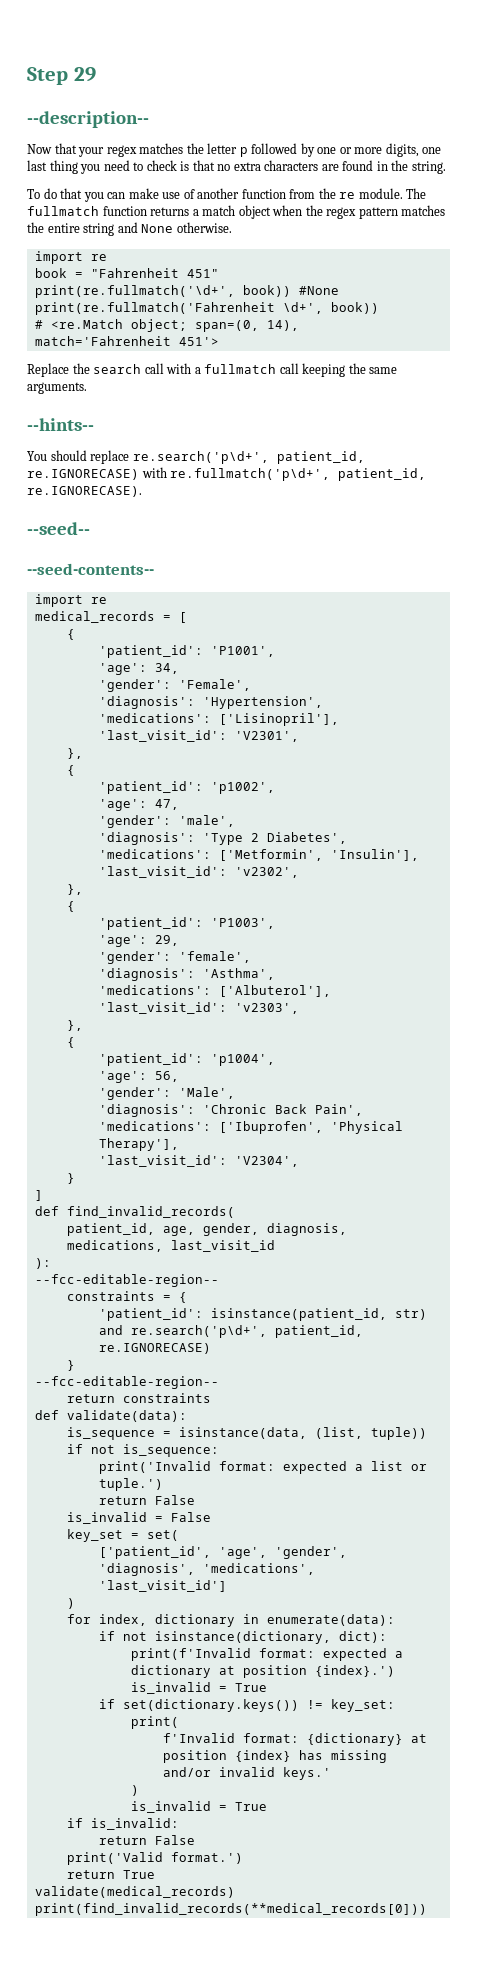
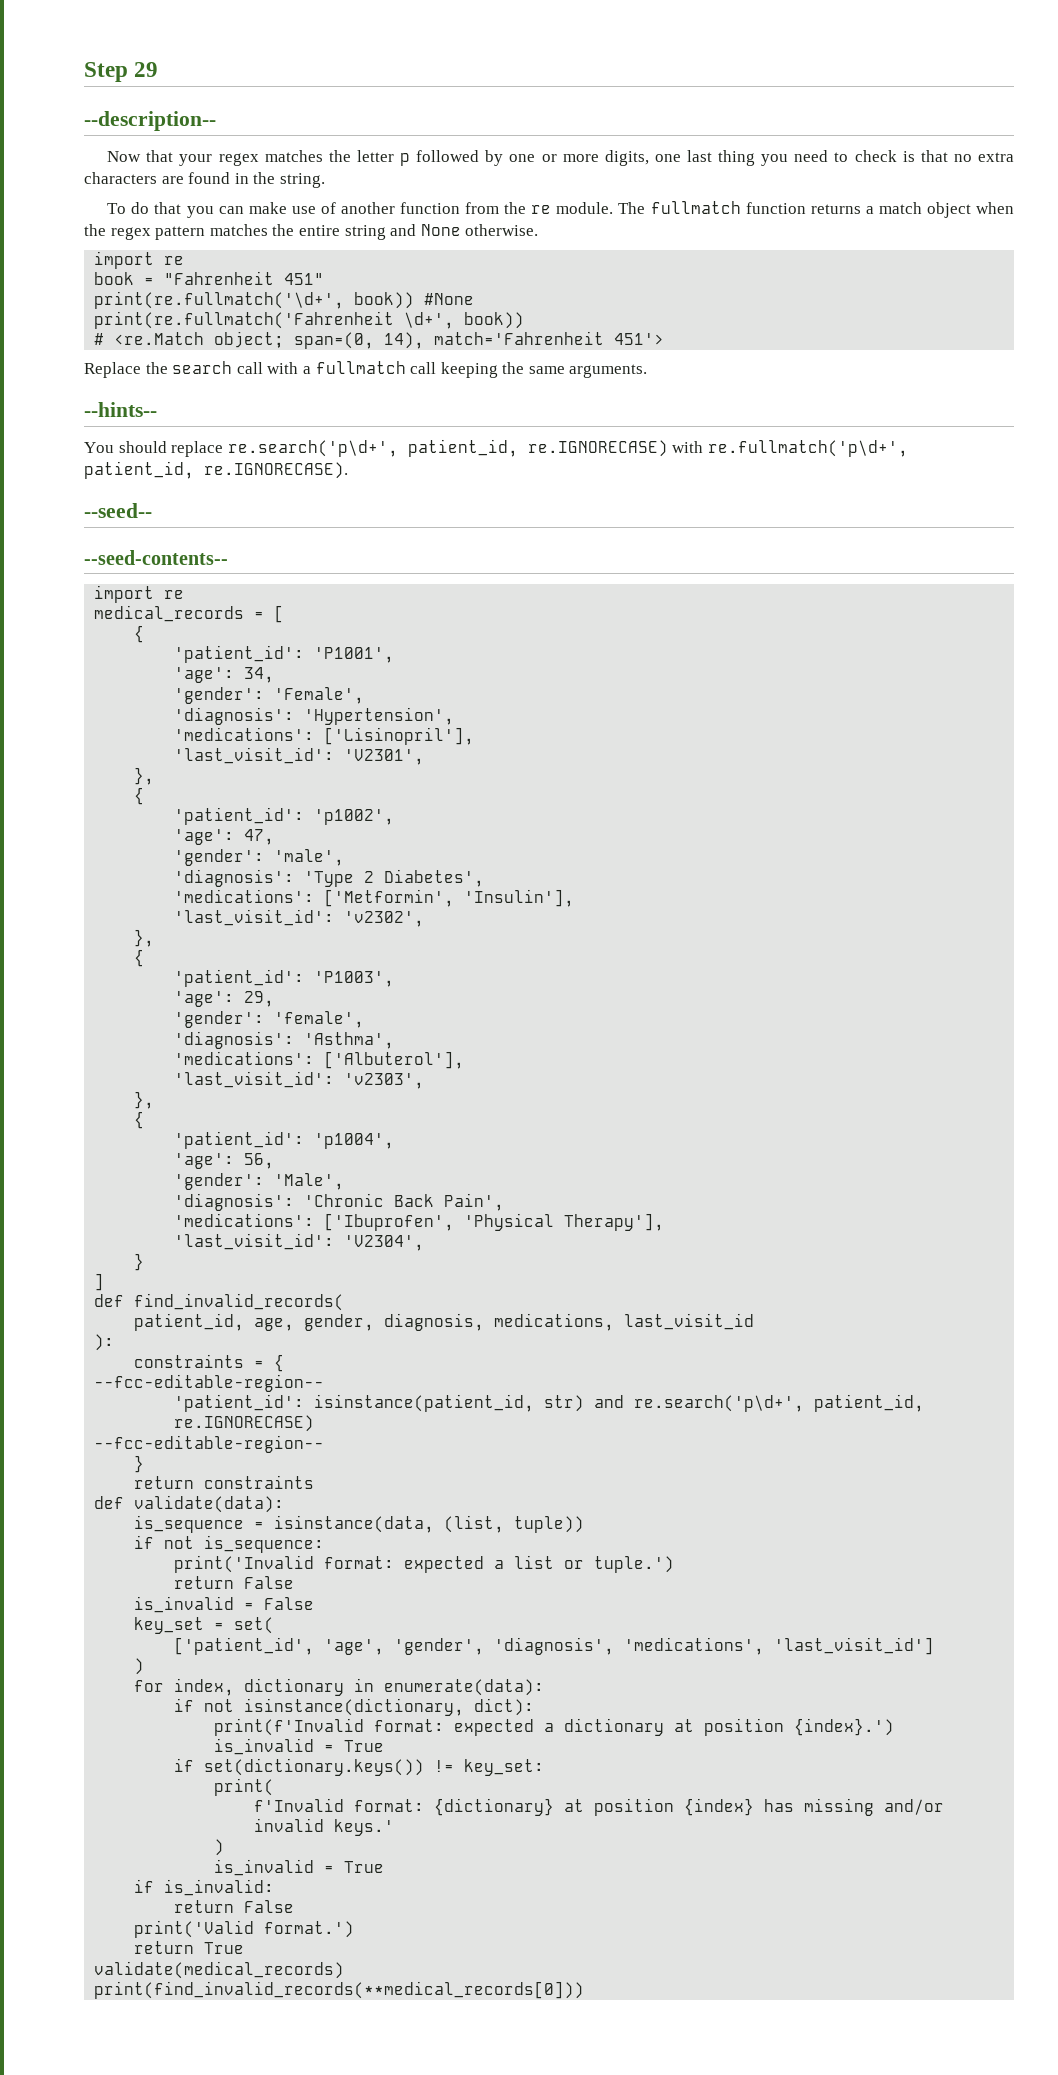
  ):
- --fcc-editable-region--
  constraints = {
+ --fcc-editable-region--
  'patient_id': isinstance(patient_id, str) and re.search('p\d+', patient_id, re.IGNORECASE)
+ --fcc-editable-region--
  }
- --fcc-editable-region--

